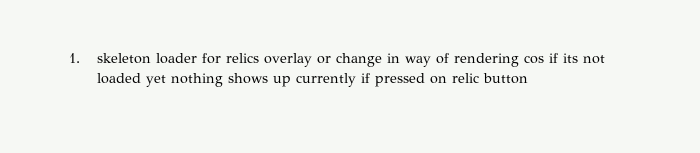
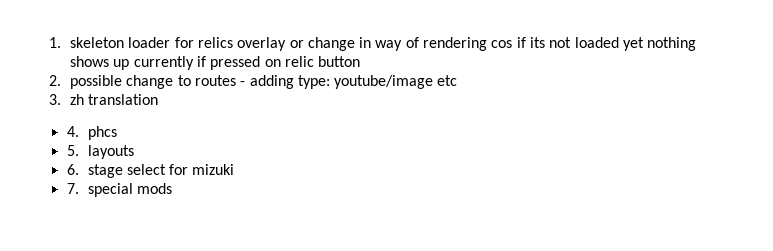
+ 2. possible change to routes - adding type: youtube/image etc
+ 3. zh translation
+ 4. phcs
+ 5. layouts
+ 6. stage select for mizuki
+ 7. special mods

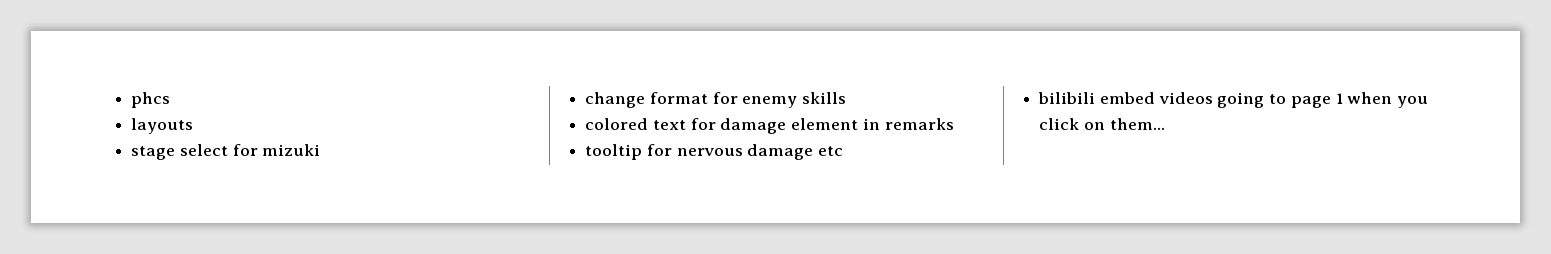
- 1. skeleton loader for relics overlay or change in way of rendering cos if its not loaded yet nothing shows up currently if pressed on relic button
- 2. possible change to routes - adding type: youtube/image etc
- 3. zh translation
- 4. phcs
+ phcs
- 5. layouts
+ layouts
- 6. stage select for mizuki
+ stage select for mizuki
- 7. special mods
+ change format for enemy skills
+ colored text for damage element in remarks
+ tooltip for nervous damage etc
+ bilibili embed videos going to page 1 when you click on them...

